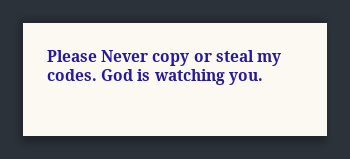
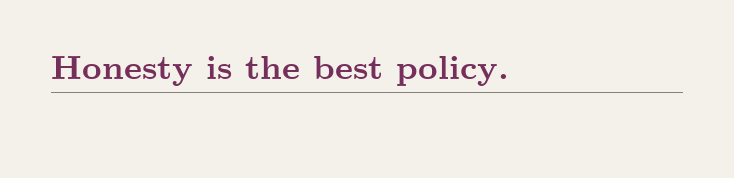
- Please Never copy or steal my codes. God is watching you.
+ Honesty is the best policy.

